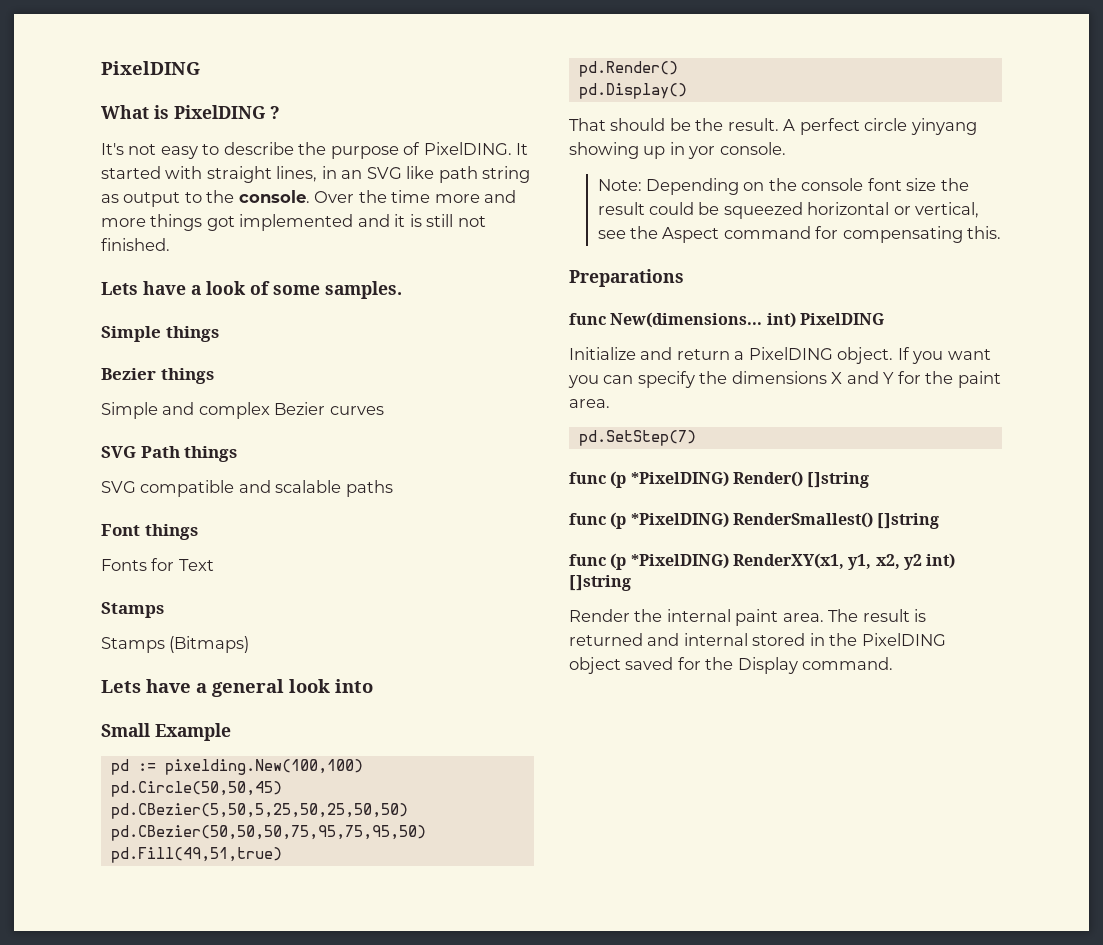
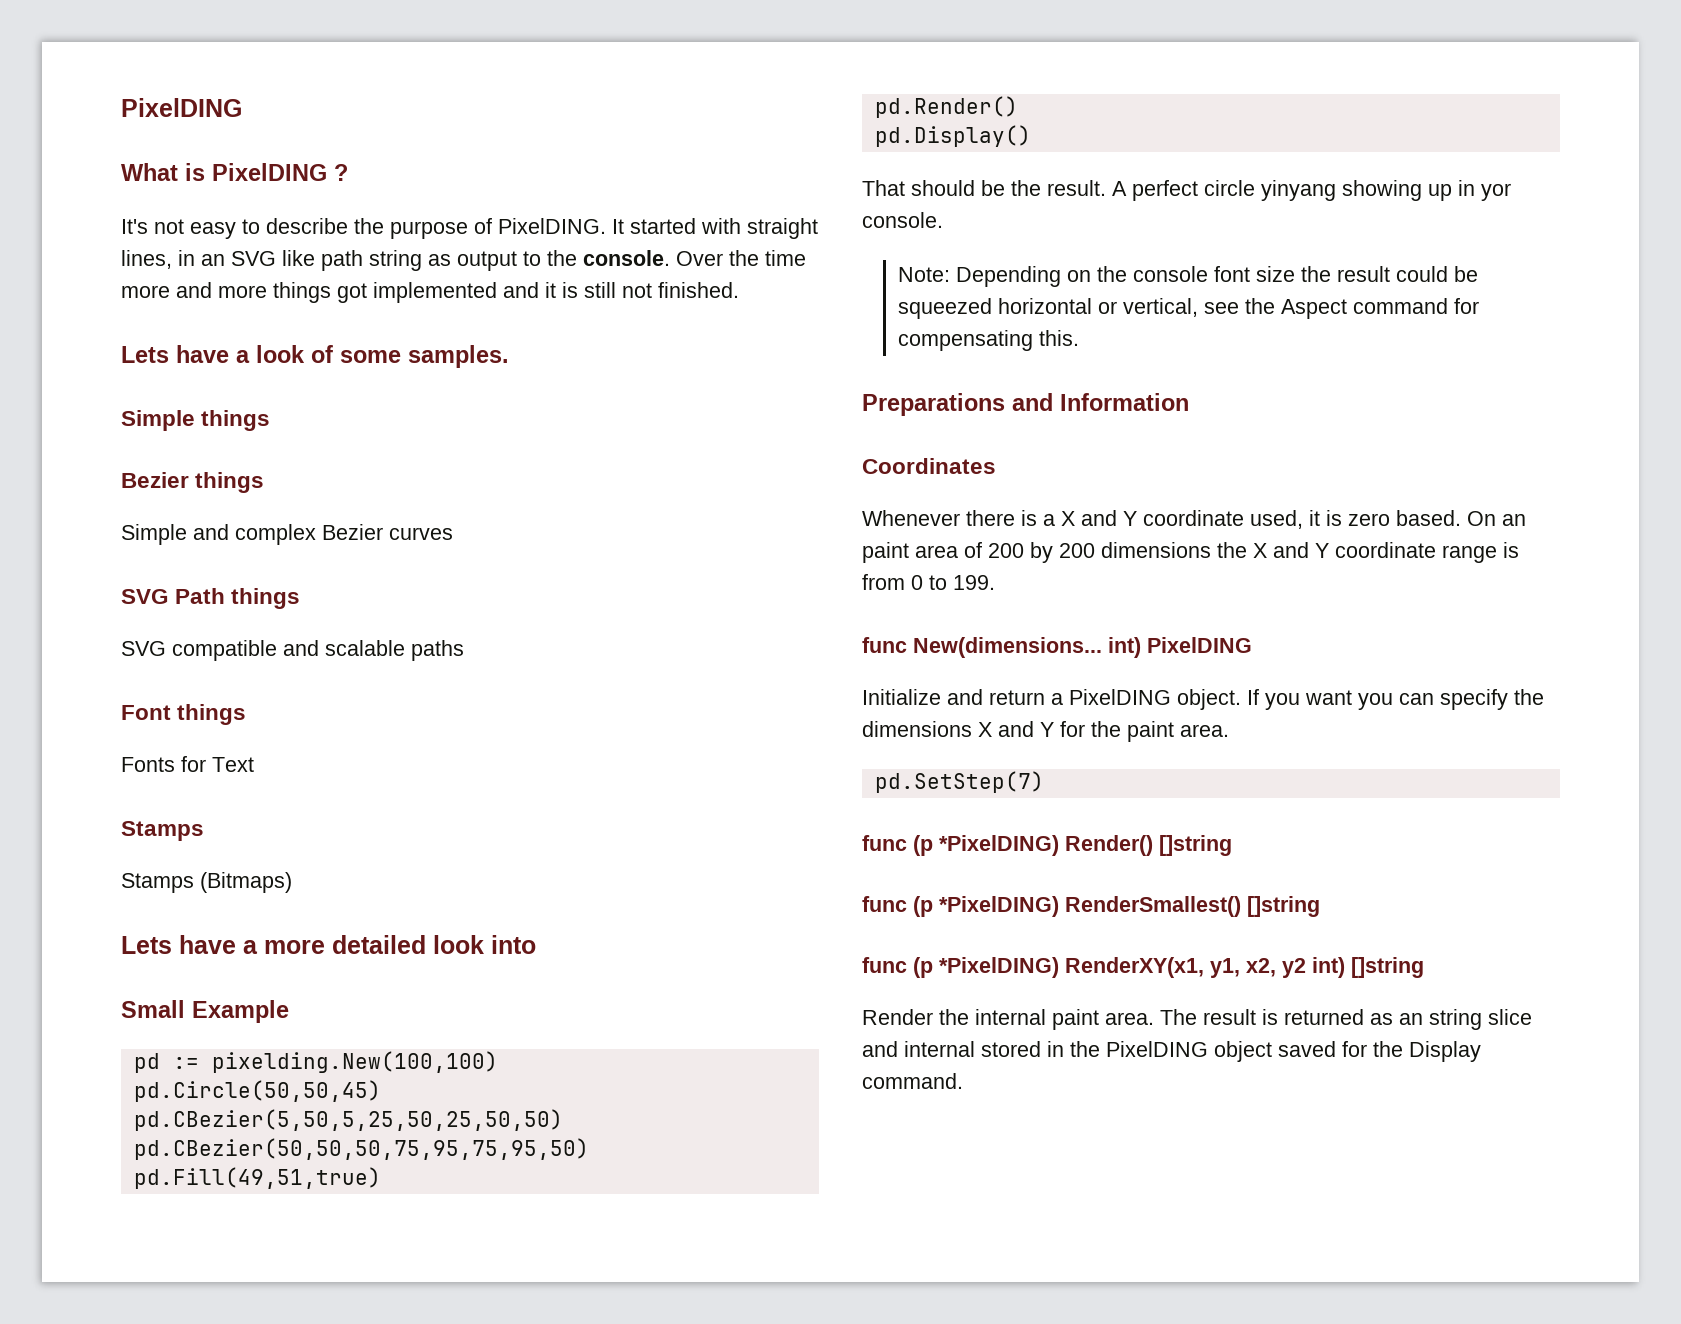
- Lets have a general look into
+ Lets have a more detailed look into
- Preparations
+ Preparations and Information
+ Coordinates
+ Whenever there is a X and Y coordinate used, it is zero based. On an paint area of 200 by 200 dimensions the X and Y coordinate range is from 0 to 199.
- The result is returned and internal stored in the PixelDING object saved for the Display command.
+ The result is returned as an string slice and internal stored in the PixelDING object saved for the Display command.

